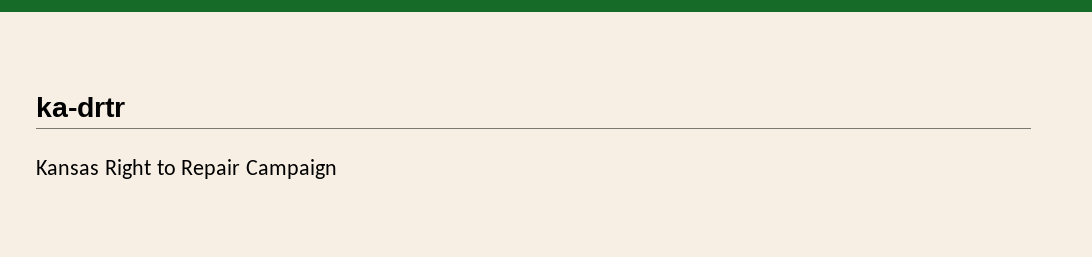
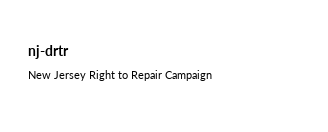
- ka-drtr
- Kansas Right to Repair Campaign
+ nj-drtr
+ New Jersey Right to Repair Campaign

